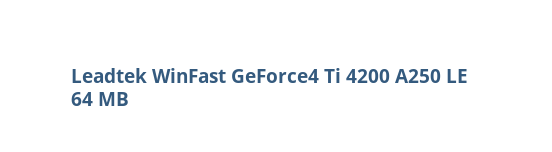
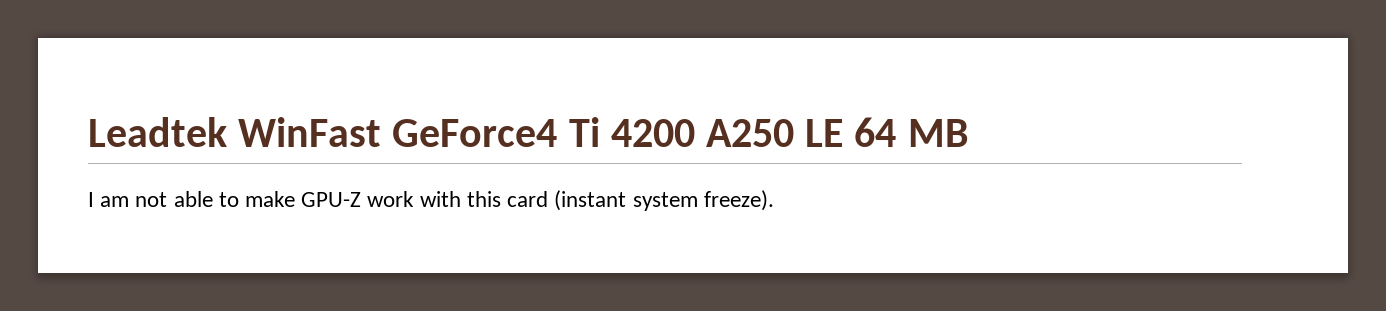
+ I am not able to make GPU-Z work with this card (instant system freeze).

